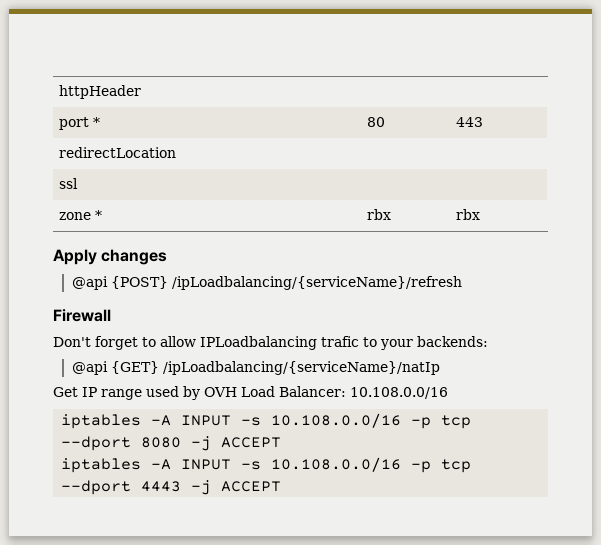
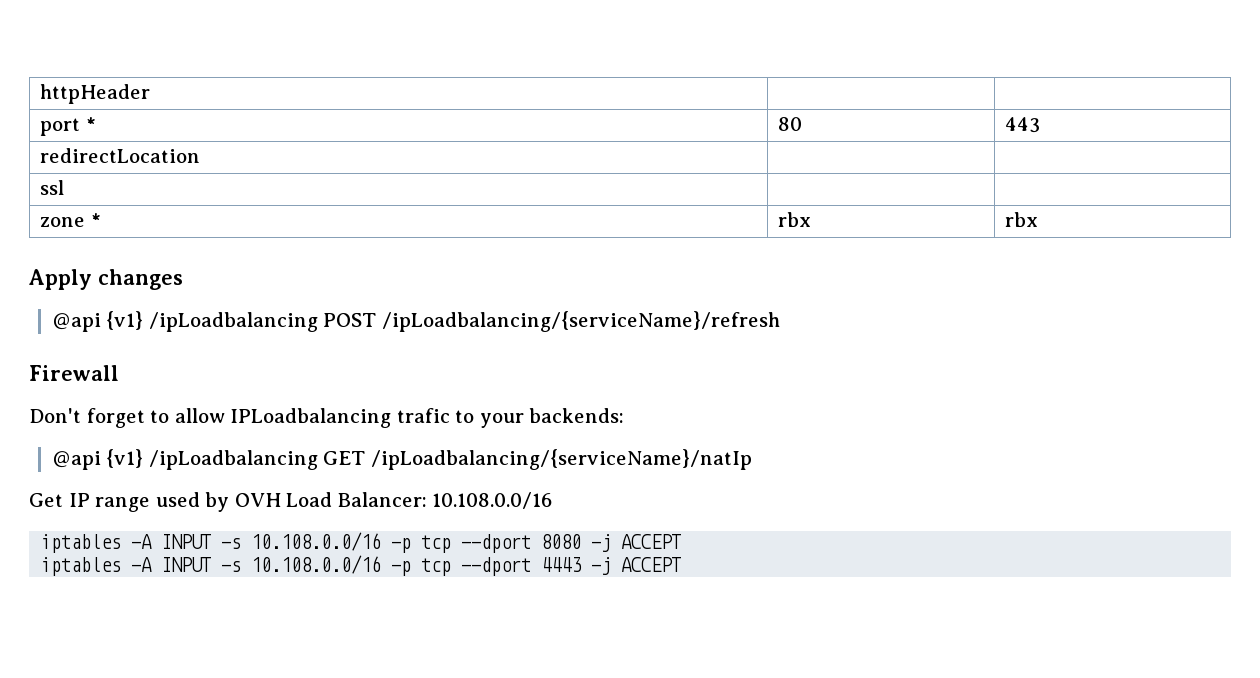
- @api {POST} /ipLoadbalancing/{serviceName}/refresh
+ @api {v1} /ipLoadbalancing POST /ipLoadbalancing/{serviceName}/refresh
- @api {GET} /ipLoadbalancing/{serviceName}/natIp
+ @api {v1} /ipLoadbalancing GET /ipLoadbalancing/{serviceName}/natIp

